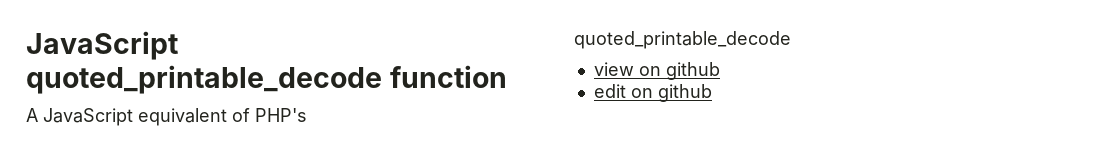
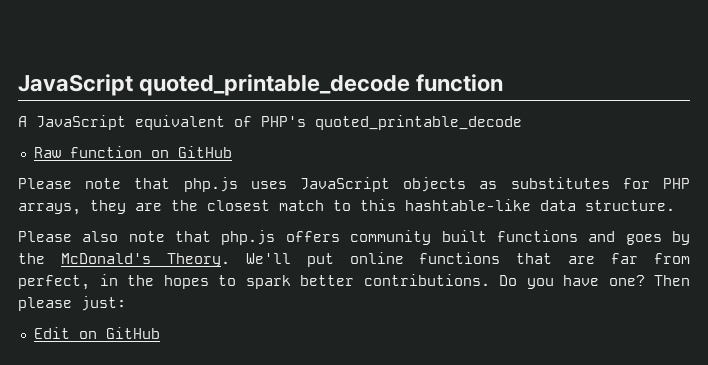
- view on github
- edit on github
+ Raw function on GitHub
+ Please note that php.js uses JavaScript objects as substitutes for PHP arrays, they are the closest match to this hashtable-like data structure.
+ Please also note that php.js offers community built functions and goes by the McDonald's Theory. We'll put online functions that are far from perfect, in the hopes to spark better contributions. Do you have one? Then please just:
+ Edit on GitHub

